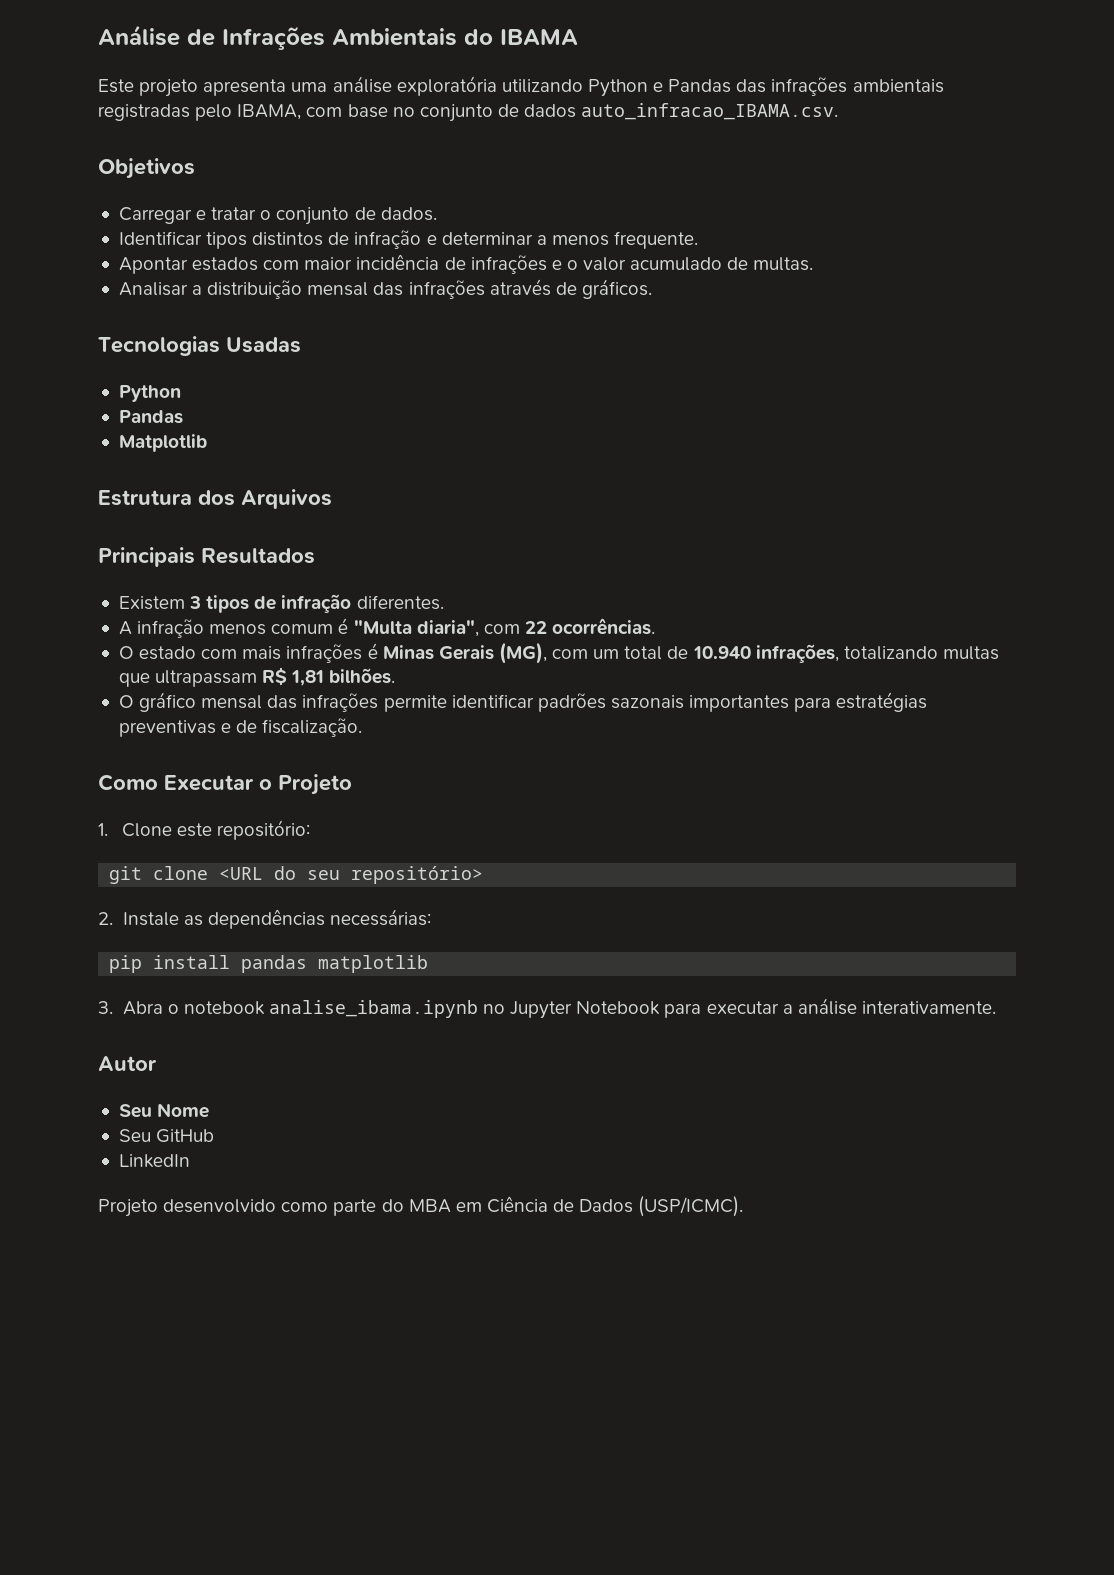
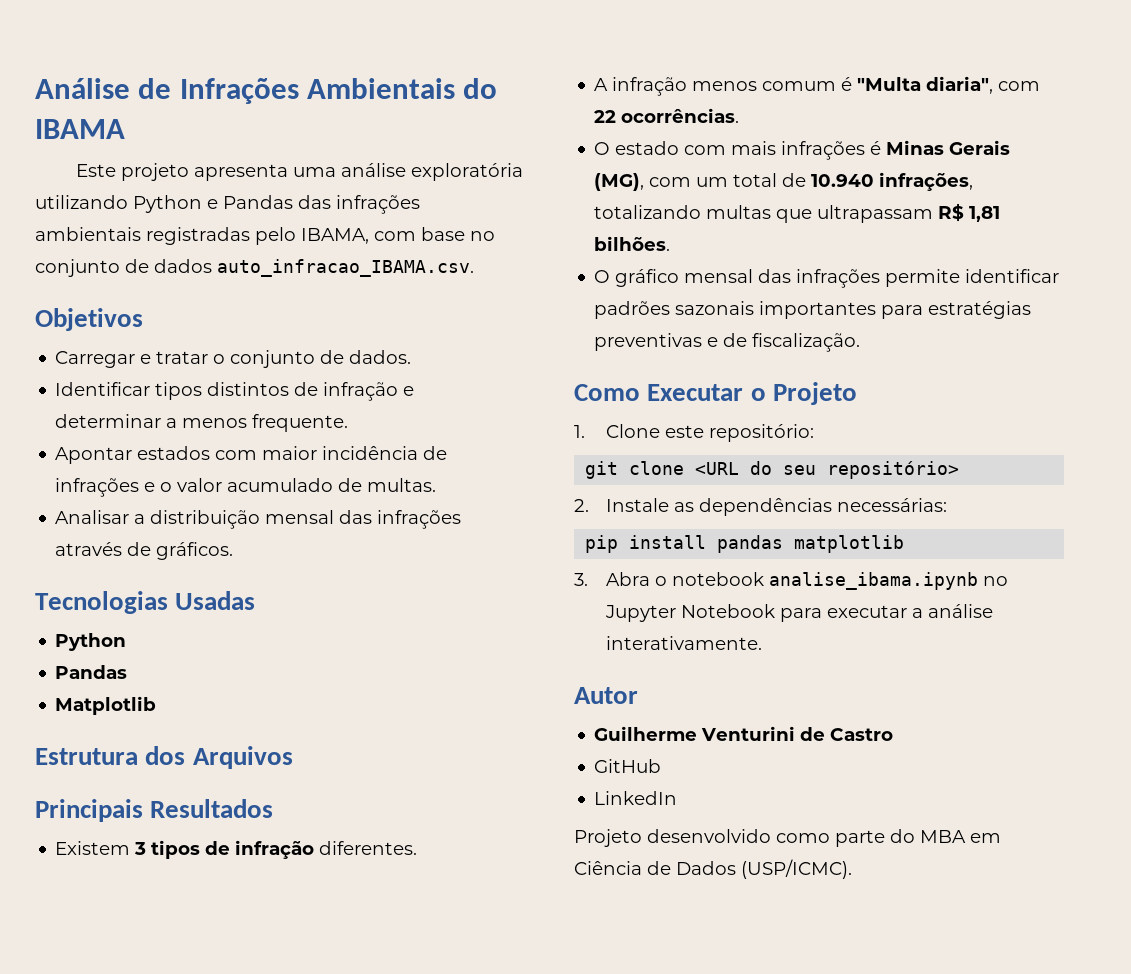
- Seu Nome
- Seu GitHub
+ Guilherme Venturini de Castro
+ GitHub

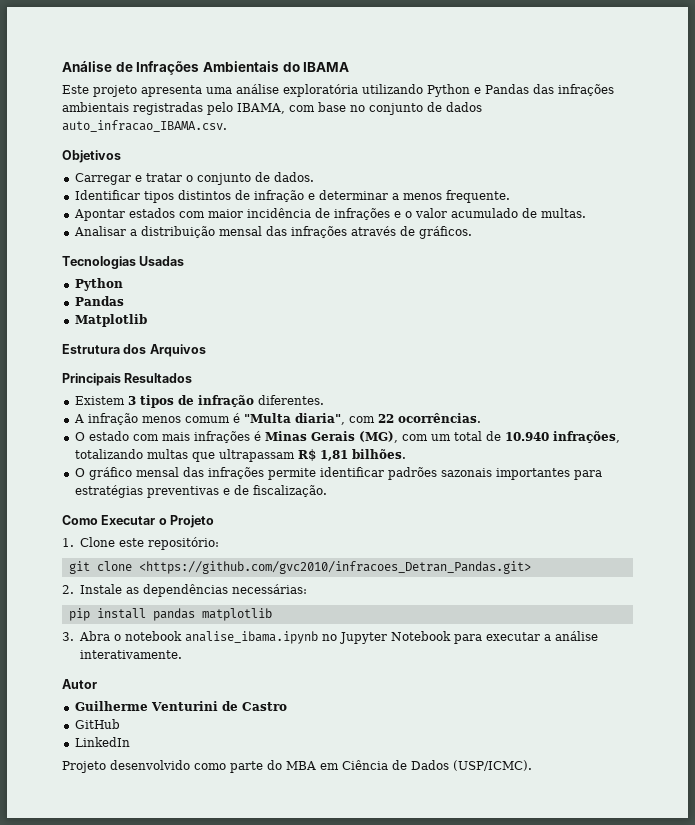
- git clone <URL do seu repositório>
+ git clone <https://github.com/gvc2010/infracoes_Detran_Pandas.git>

